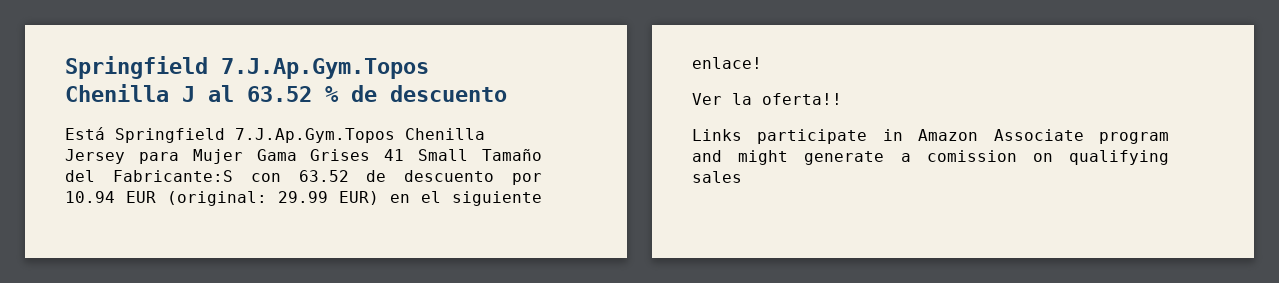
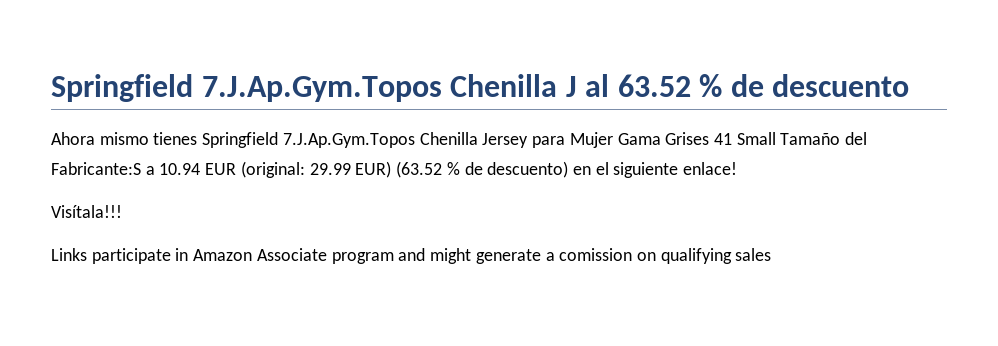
- Está Springfield 7.J.Ap.Gym.Topos Chenilla Jersey para Mujer Gama Grises 41 Small Tamaño del Fabricante:S con 63.52 de descuento por 10.94 EUR (original: 29.99 EUR) en el siguiente enlace!
+ Ahora mismo tienes Springfield 7.J.Ap.Gym.Topos Chenilla Jersey para Mujer Gama Grises 41 Small Tamaño del Fabricante:S a 10.94 EUR (original: 29.99 EUR) (63.52 % de descuento) en el siguiente enlace!
- Ver la oferta!!
+ Visítala!!!

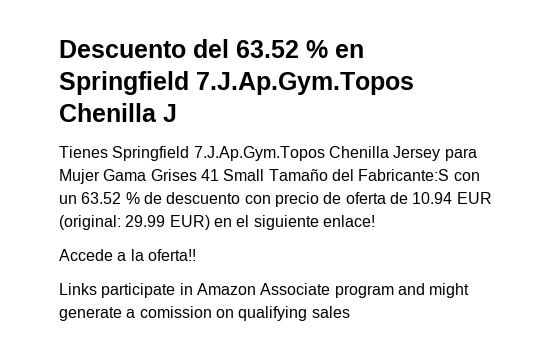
- Springfield 7.J.Ap.Gym.Topos Chenilla J al 63.52 % de descuento
- Ahora mismo tienes Springfield 7.J.Ap.Gym.Topos Chenilla Jersey para Mujer Gama Grises 41 Small Tamaño del Fabricante:S a 10.94 EUR (original: 29.99 EUR) (63.52 % de descuento) en el siguiente enlace!
+ Descuento del 63.52 % en Springfield 7.J.Ap.Gym.Topos Chenilla J
+ Tienes Springfield 7.J.Ap.Gym.Topos Chenilla Jersey para Mujer Gama Grises 41 Small Tamaño del Fabricante:S con un 63.52 % de descuento con precio de oferta de 10.94 EUR (original: 29.99 EUR) en el siguiente enlace!
- Visítala!!!
+ Accede a la oferta!!

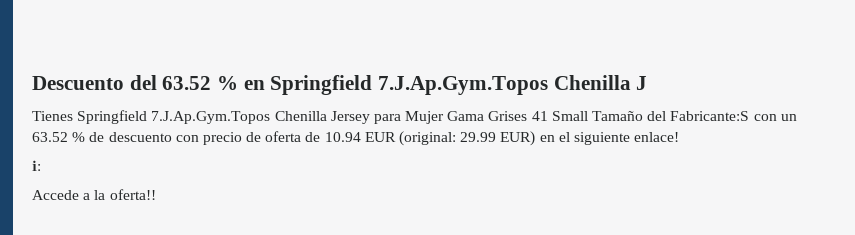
+ ℹ:
- Links participate in Amazon Associate program and might generate a comission on qualifying sales

